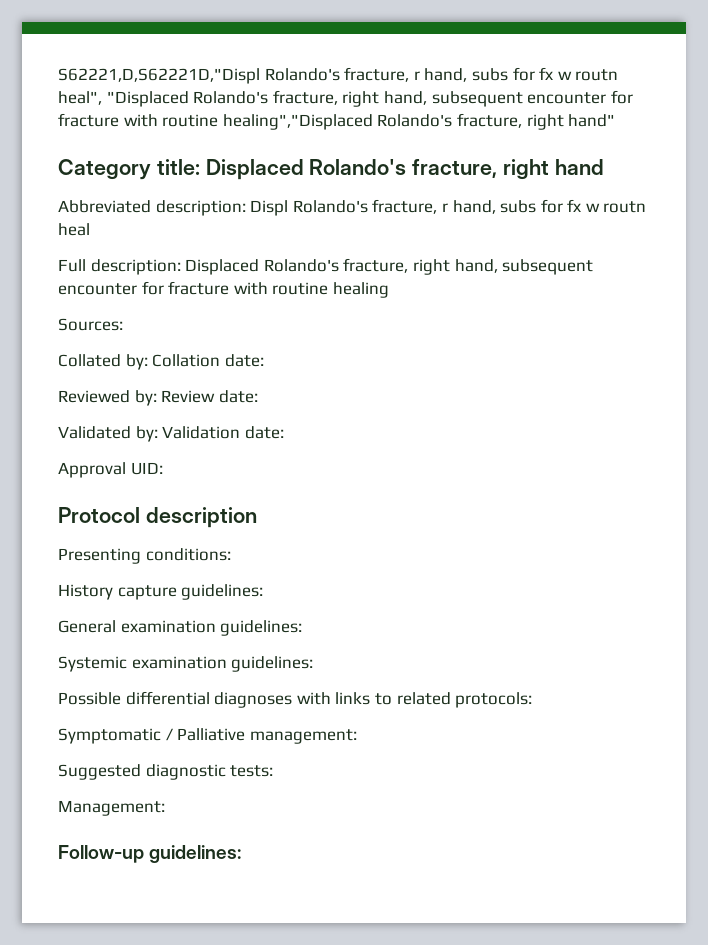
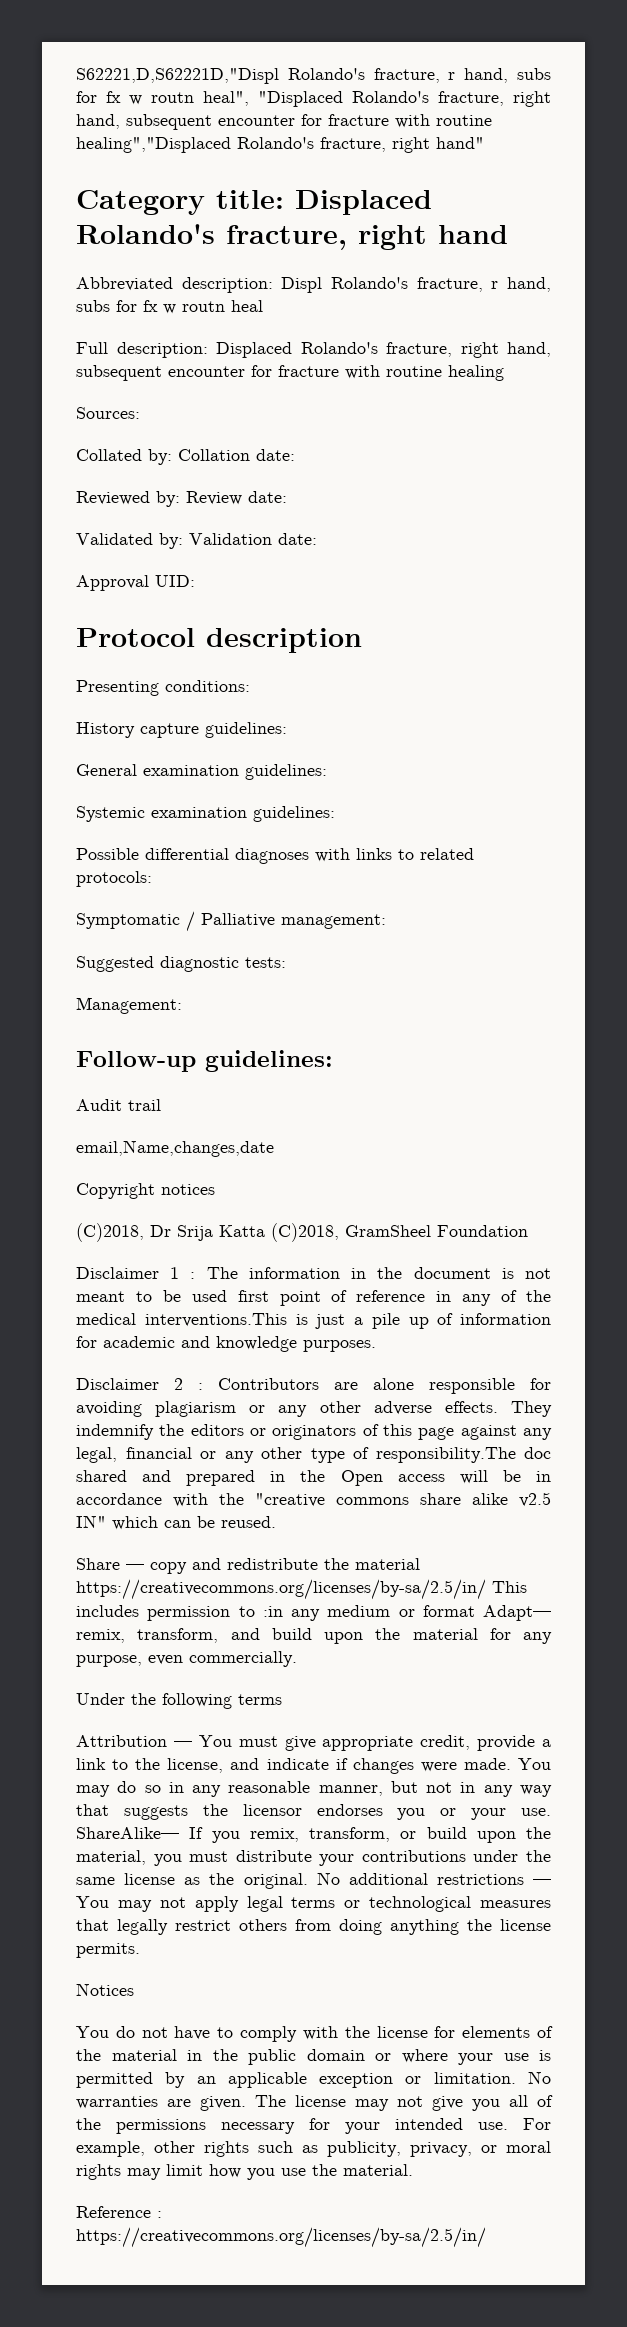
+ Audit trail
+ email,Name,changes,date
+ Copyright notices
+ (C)2018, Dr Srija Katta (C)2018, GramSheel Foundation
+ Disclaimer 1 : The information in the document is not meant to be used first point of reference in any of the medical interventions.This is just a pile up of information for academic and knowledge purposes.
+ Disclaimer 2 : Contributors are alone responsible for avoiding plagiarism or any other adverse effects. They indemnify the editors or originators of this page against any legal, financial or any other type of responsibility.The doc shared and prepared in the Open access will be in accordance with the "creative commons share alike v2.5 IN" which can be reused.
+ Share — copy and redistribute the material https://creativecommons.org/licenses/by-sa/2.5/in/ This includes permission to :in any medium or format Adapt— remix, transform, and build upon the material for any purpose, even commercially.
+ Under the following terms
+ Attribution — You must give appropriate credit, provide a link to the license, and indicate if changes were made. You may do so in any reasonable manner, but not in any way that suggests the licensor endorses you or your use. ShareAlike— If you remix, transform, or build upon the material, you must distribute your contributions under the same license as the original. No additional restrictions — You may not apply legal terms or technological measures that legally restrict others from doing anything the license permits.
+ Notices
+ You do not have to comply with the license for elements of the material in the public domain or where your use is permitted by an applicable exception or limitation. No warranties are given. The license may not give you all of the permissions necessary for your intended use. For example, other rights such as publicity, privacy, or moral rights may limit how you use the material.
+ Reference : https://creativecommons.org/licenses/by-sa/2.5/in/

